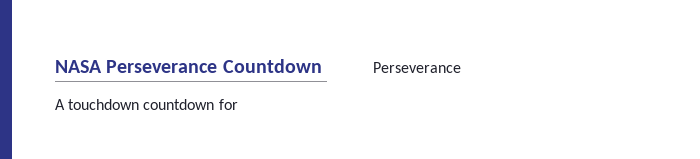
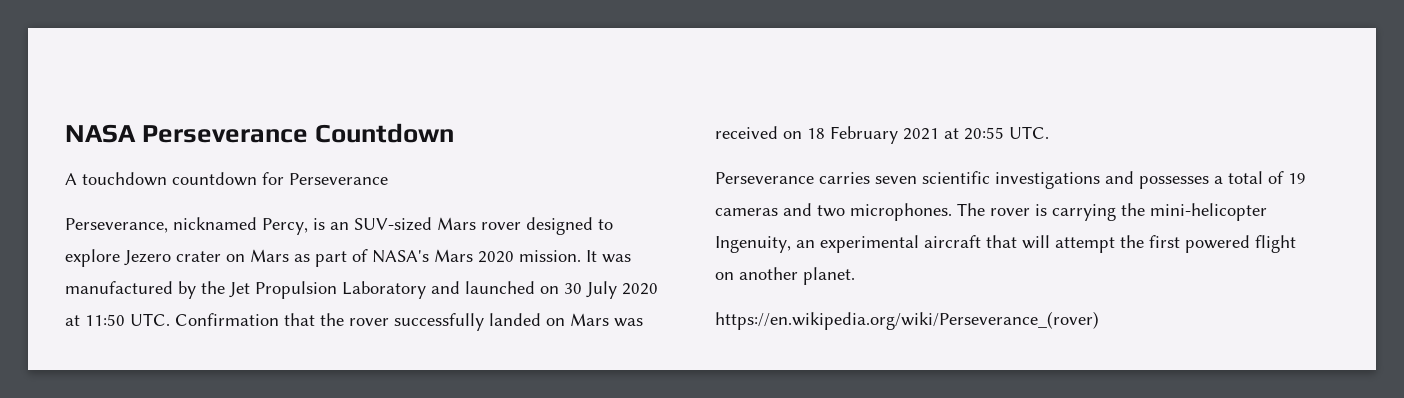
+ Perseverance, nicknamed Percy, is an SUV-sized Mars rover designed to explore Jezero crater on Mars as part of NASA's Mars 2020 mission. It was manufactured by the Jet Propulsion Laboratory and launched on 30 July 2020 at 11:50 UTC. Confirmation that the rover successfully landed on Mars was received on 18 February 2021 at 20:55 UTC.
+ Perseverance carries seven scientific investigations and possesses a total of 19 cameras and two microphones. The rover is carrying the mini-helicopter Ingenuity, an experimental aircraft that will attempt the first powered flight on another planet.
+ https://en.wikipedia.org/wiki/Perseverance_(rover)

